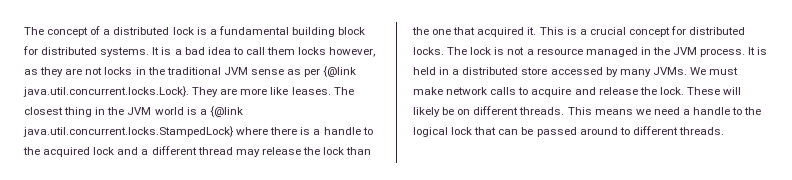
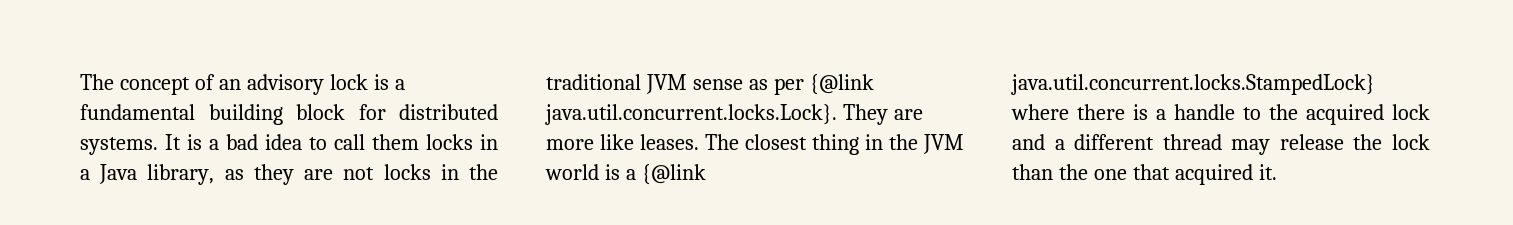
- The concept of a distributed lock is a fundamental building block for distributed systems.
+ The concept of an advisory lock is a fundamental building block for distributed systems.
- It is a bad idea to call them locks however, as they are not locks in the traditional JVM sense as per {@link java.util.concurrent.locks.Lock}. They are more like leases.
+ It is a bad idea to call them locks in a Java library, as they are not locks in the traditional JVM sense as per {@link java.util.concurrent.locks.Lock}. They are more like leases.
- This is a crucial concept for distributed locks. The lock is not a resource managed in the JVM process. It is held in a distributed store accessed by many JVMs. We must make network calls to acquire and release the lock. These will likely be on different threads. This means we need a handle to the logical lock that can be passed around to different threads.

